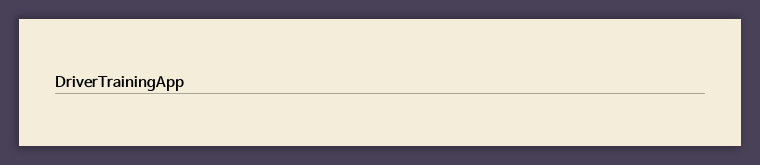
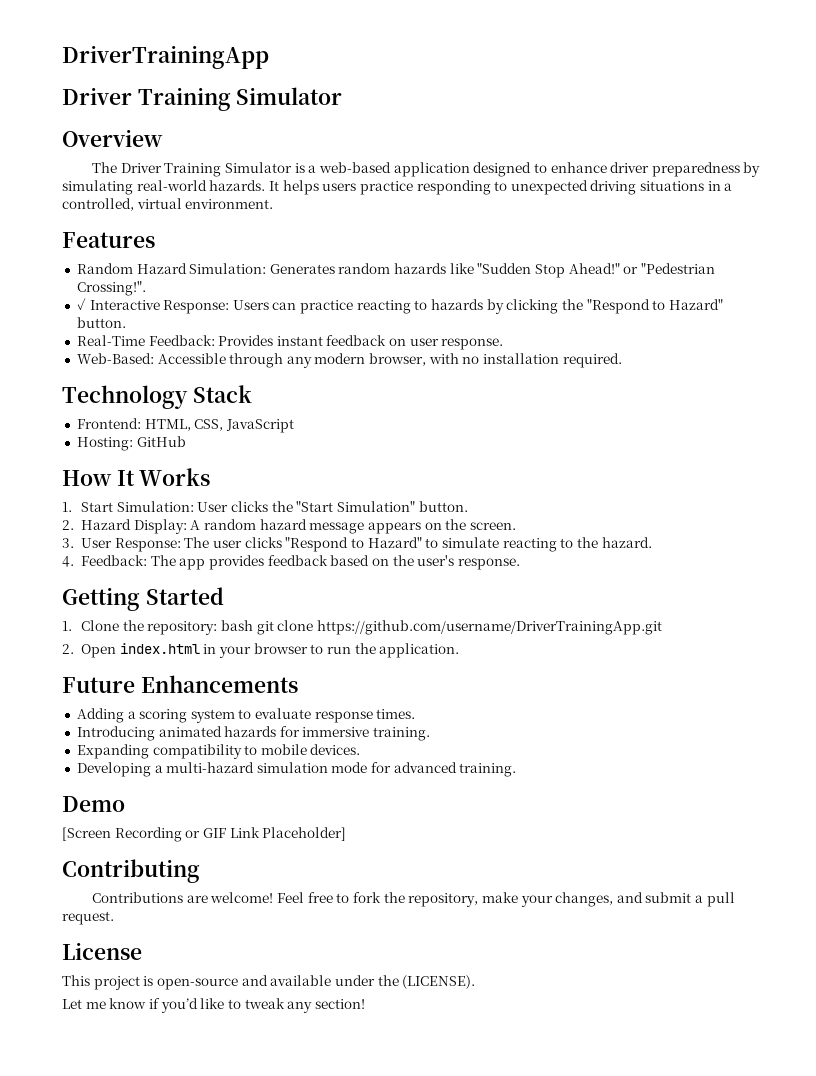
  DriverTrainingApp
+ Driver Training Simulator
+ Overview
+ The Driver Training Simulator is a web-based application designed to enhance driver preparedness by simulating real-world hazards. It helps users practice responding to unexpected driving situations in a controlled, virtual environment.
+ Features
+ Random Hazard Simulation: Generates random hazards like "Sudden Stop Ahead!" or "Pedestrian Crossing!".
+ ✓ Interactive Response: Users can practice reacting to hazards by clicking the "Respond to Hazard" button.
+ Real-Time Feedback: Provides instant feedback on user response.
+ Web-Based: Accessible through any modern browser, with no installation required.
+ Technology Stack
+ Frontend: HTML, CSS, JavaScript
+ Hosting: GitHub
+ How It Works
+ 1. Start Simulation: User clicks the "Start Simulation" button.
+ 2. Hazard Display: A random hazard message appears on the screen.
+ 3. User Response: The user clicks "Respond to Hazard" to simulate reacting to the hazard.
+ 4. Feedback: The app provides feedback based on the user's response.
+ Getting Started
+ 1. Clone the repository: bash git clone https://github.com/username/DriverTrainingApp.git
+ 2. Open index.html in your browser to run the application.
+ Future Enhancements
+ Adding a scoring system to evaluate response times.
+ Introducing animated hazards for immersive training.
+ Expanding compatibility to mobile devices.
+ Developing a multi-hazard simulation mode for advanced training.
+ Demo
+ [Screen Recording or GIF Link Placeholder]
+ Contributing
+ Contributions are welcome! Feel free to fork the repository, make your changes, and submit a pull request.
+ License
+ This project is open-source and available under the (LICENSE).
+ Let me know if you’d like to tweak any section!

